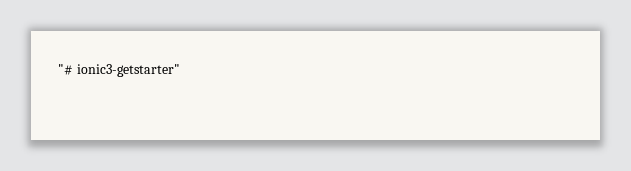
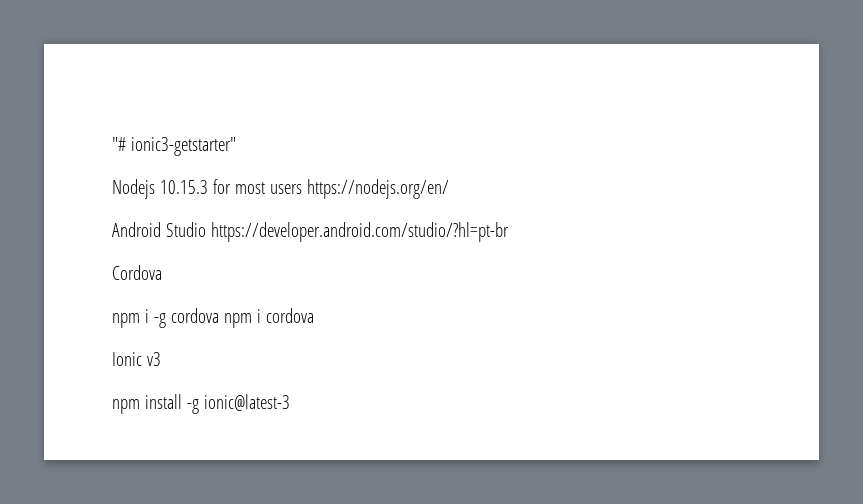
+ Nodejs 10.15.3 for most users https://nodejs.org/en/
+ Android Studio https://developer.android.com/studio/?hl=pt-br
+ Cordova
+ npm i -g cordova npm i cordova
+ Ionic v3
+ npm install -g ionic@latest-3

